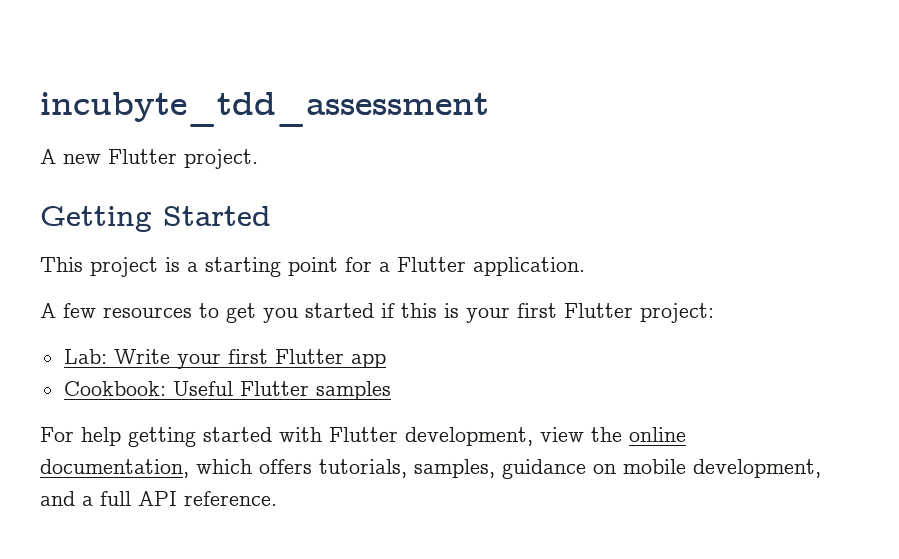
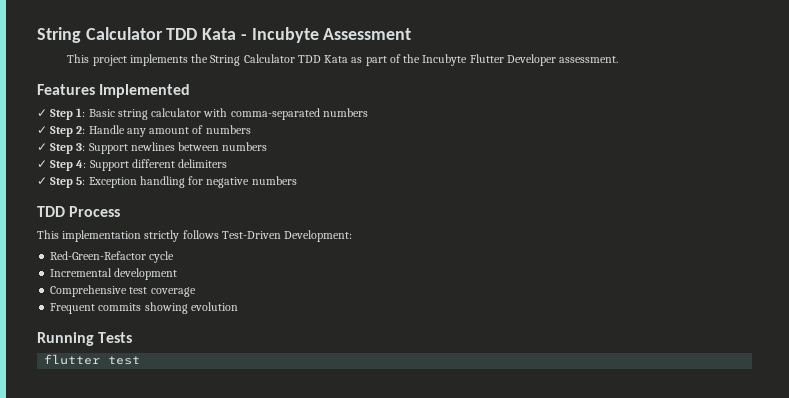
- incubyte_tdd_assessment
- A new Flutter project.
- Getting Started
- This project is a starting point for a Flutter application.
- A few resources to get you started if this is your first Flutter project:
- Lab: Write your first Flutter app
- Cookbook: Useful Flutter samples
- For help getting started with Flutter development, view the online documentation, which offers tutorials, samples, guidance on mobile development, and a full API reference.
+ String Calculator TDD Kata - Incubyte Assessment
+ This project implements the String Calculator TDD Kata as part of the Incubyte Flutter Developer assessment.
+ Features Implemented
+ ✓ Step 1: Basic string calculator with comma-separated numbers
+ ✓ Step 2: Handle any amount of numbers
+ ✓ Step 3: Support newlines between numbers
+ ✓ Step 4: Support different delimiters
+ ✓ Step 5: Exception handling for negative numbers
+ TDD Process
+ This implementation strictly follows Test-Driven Development:
+ Red-Green-Refactor cycle
+ Incremental development
+ Comprehensive test coverage
+ Frequent commits showing evolution
+ Running Tests
+ flutter test

